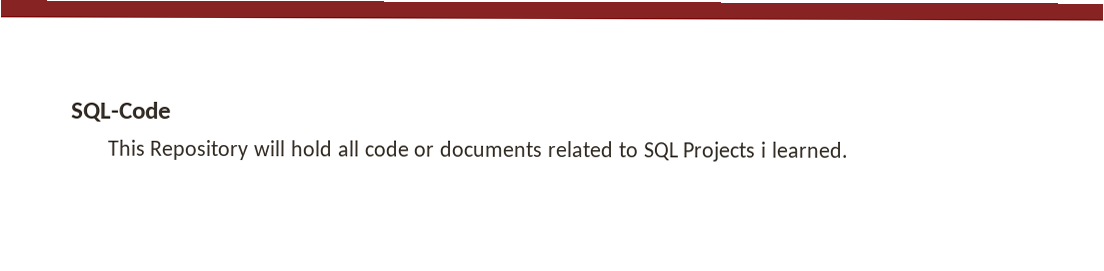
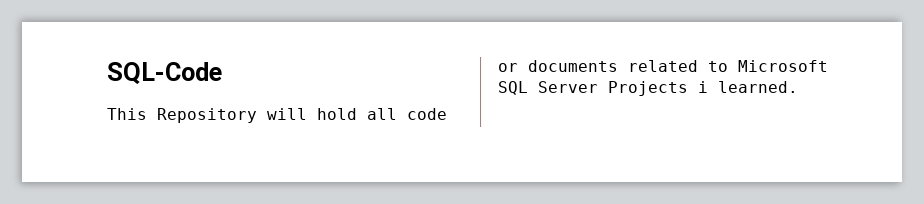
- This Repository will hold all code or documents related to SQL Projects i learned.
+ This Repository will hold all code or documents related to Microsoft SQL Server Projects i learned.

